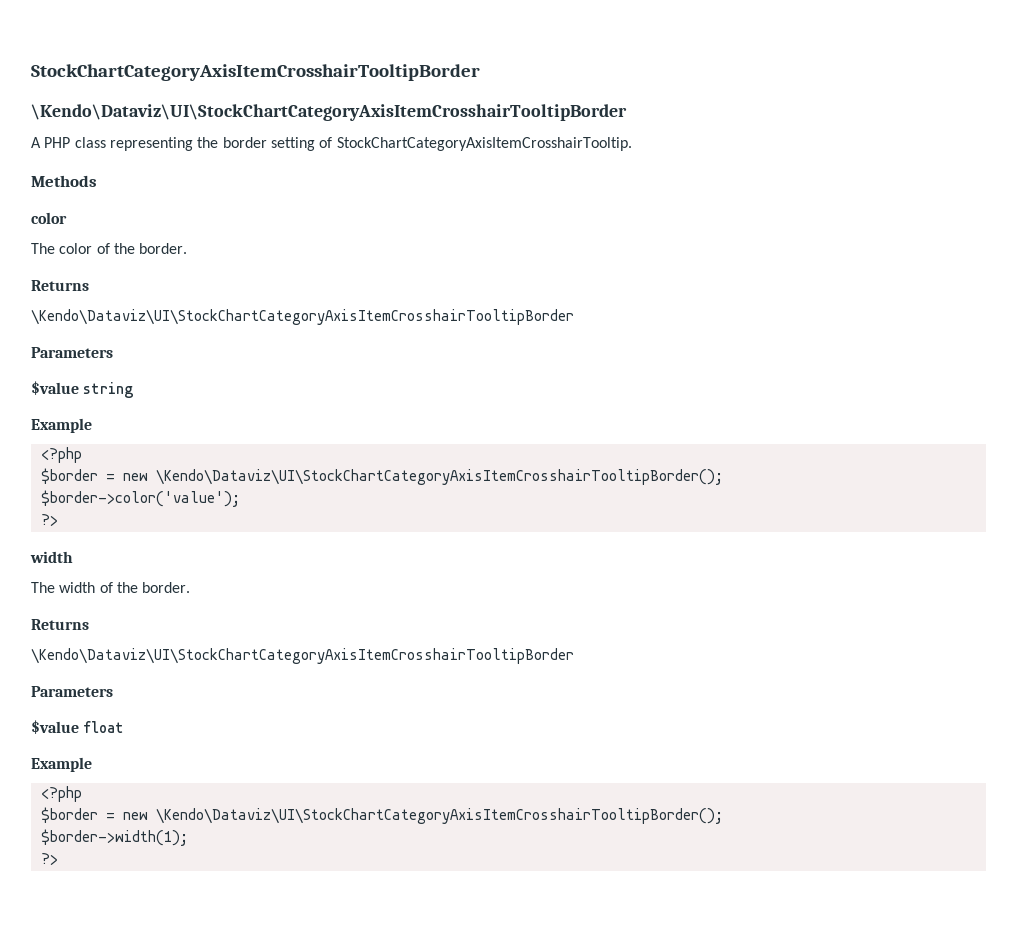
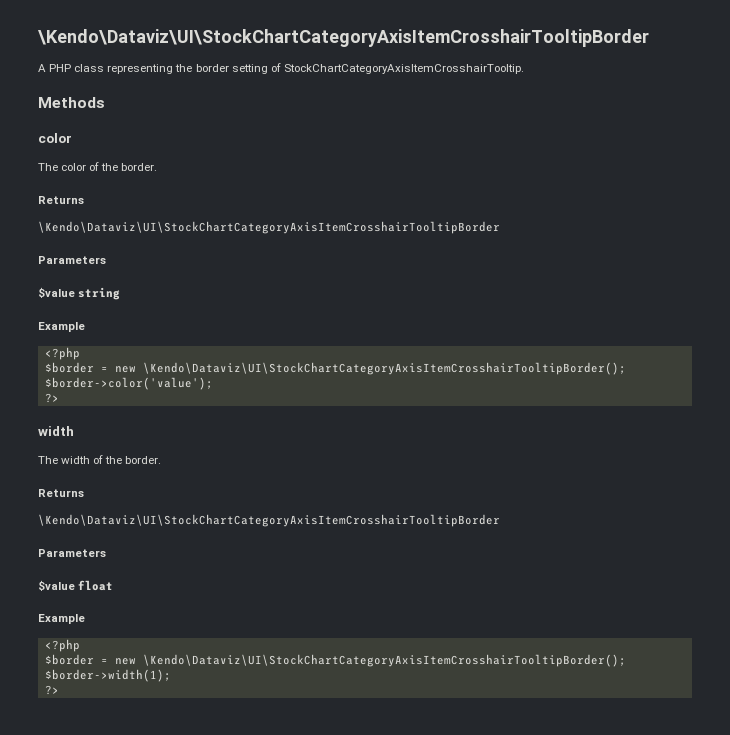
- StockChartCategoryAxisItemCrosshairTooltipBorder

